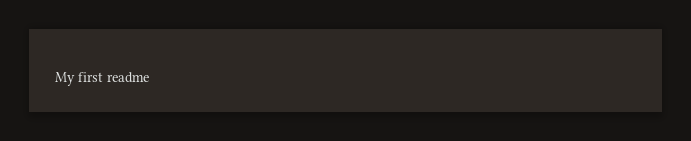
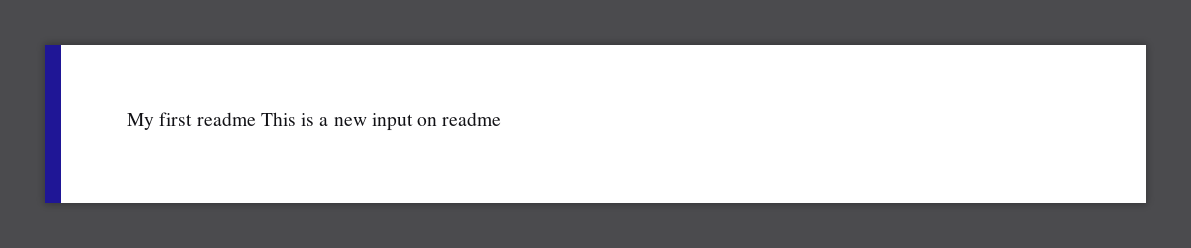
- My first readme
+ My first readme This is a new input on readme

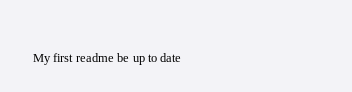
- My first readme This is a new input on readme
+ My first readme be up to date

